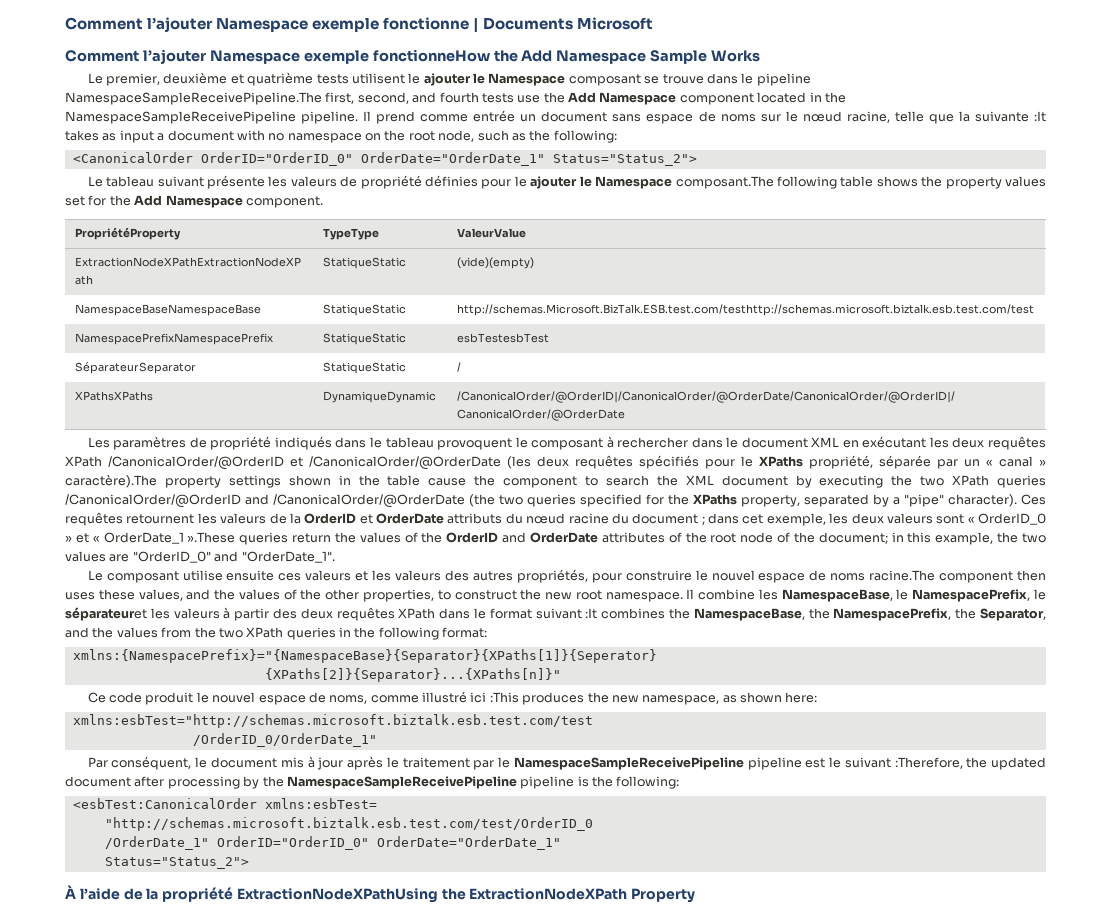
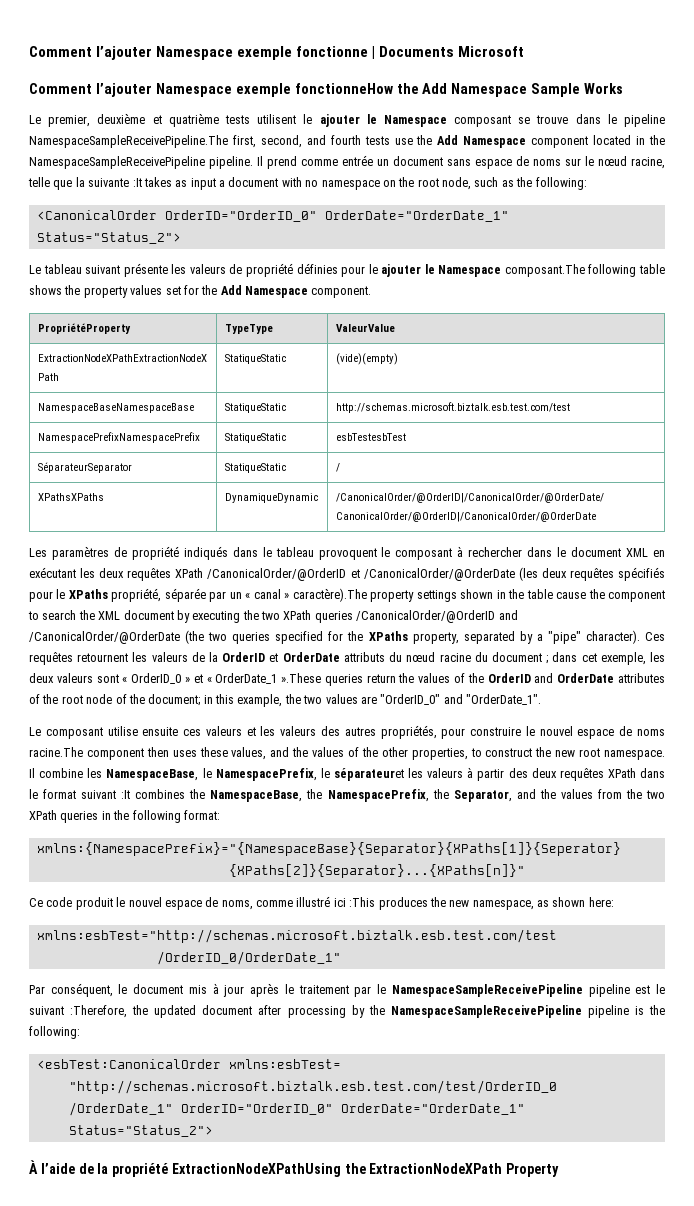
- NamespaceBaseNamespaceBase | StatiqueStatic | http://schemas.Microsoft.BizTalk.ESB.test.com/testhttp://schemas.microsoft.biztalk.esb.test.com/test
+ NamespaceBaseNamespaceBase | StatiqueStatic | http://schemas.microsoft.biztalk.esb.test.com/test

